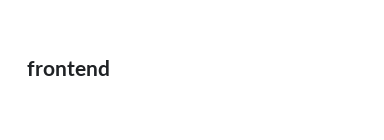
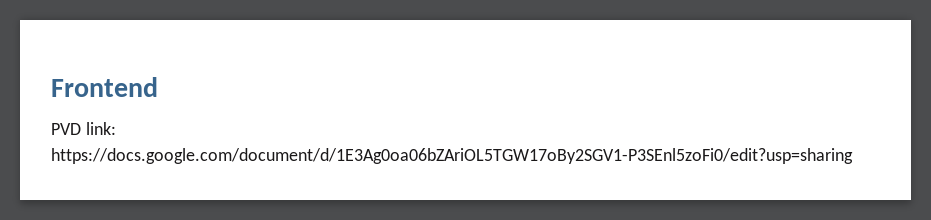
- frontend
+ Frontend
+ PVD link: https://docs.google.com/document/d/1E3Ag0oa06bZAriOL5TGW17oBy2SGV1-P3SEnl5zoFi0/edit?usp=sharing

